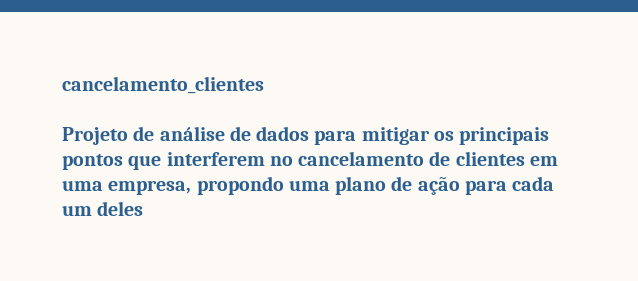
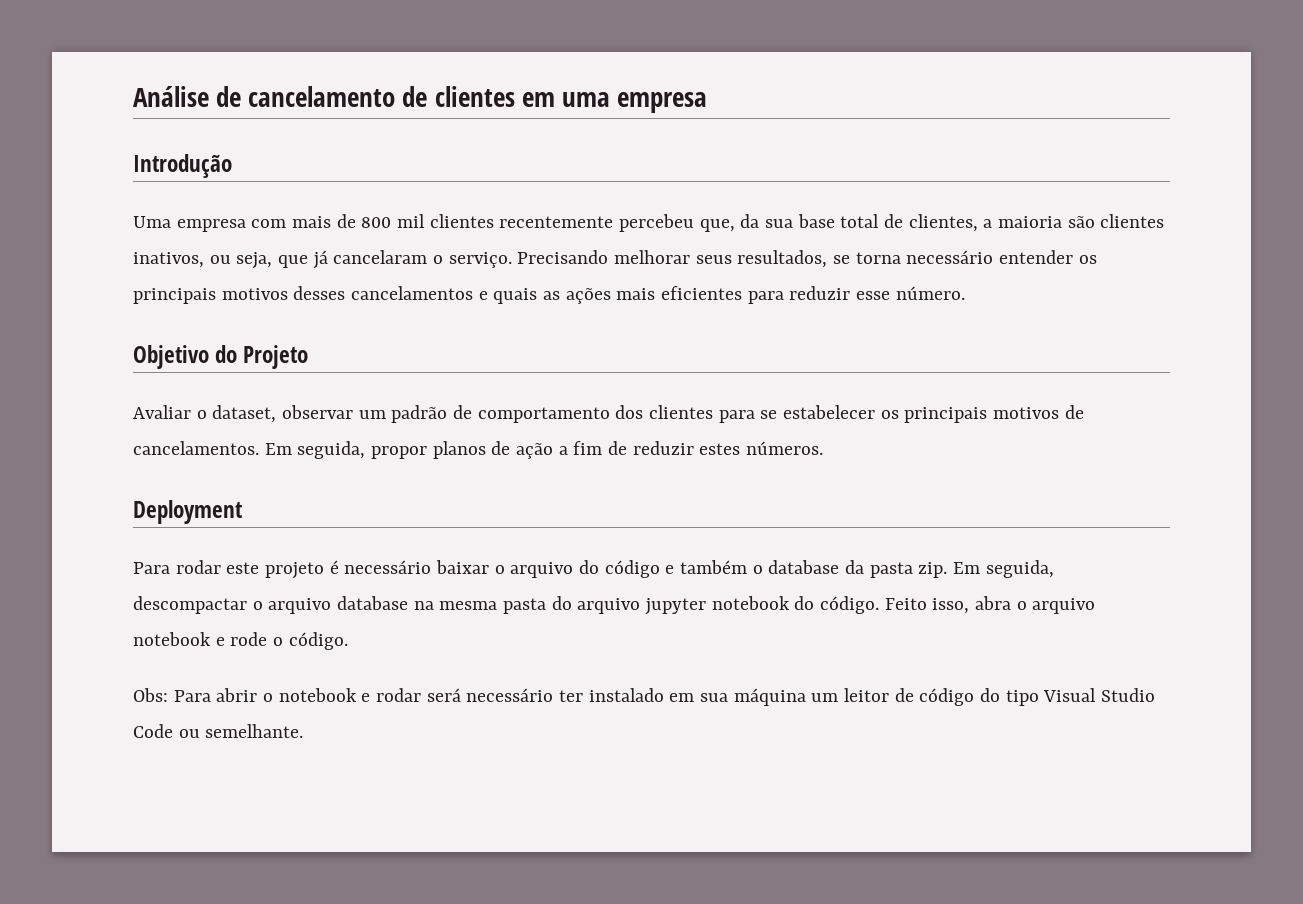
- cancelamento_clientes
- Projeto de análise de dados para mitigar os principais pontos que interferem no cancelamento de clientes em uma empresa, propondo uma plano de ação para cada um deles
+ Análise de cancelamento de clientes em uma empresa
+ Introdução
+ Uma empresa com mais de 800 mil clientes recentemente percebeu que, da sua base total de clientes, a maioria são clientes inativos, ou seja, que já cancelaram o serviço. Precisando melhorar seus resultados, se torna necessário entender os principais motivos desses cancelamentos e quais as ações mais eficientes para reduzir esse número.
+ Objetivo do Projeto
+ Avaliar o dataset, observar um padrão de comportamento dos clientes para se estabelecer os principais motivos de cancelamentos. Em seguida, propor planos de ação a fim de reduzir estes números.
+ Deployment
+ Para rodar este projeto é necessário baixar o arquivo do código e também o database da pasta zip. Em seguida, descompactar o arquivo database na mesma pasta do arquivo jupyter notebook do código. Feito isso, abra o arquivo notebook e rode o código.
+ Obs: Para abrir o notebook e rodar será necessário ter instalado em sua máquina um leitor de código do tipo Visual Studio Code ou semelhante.

